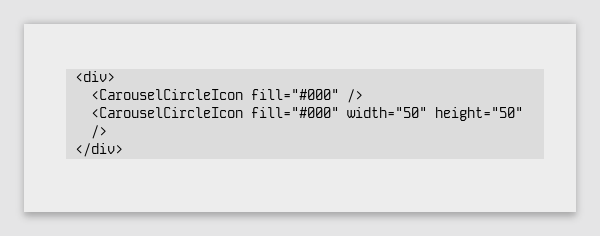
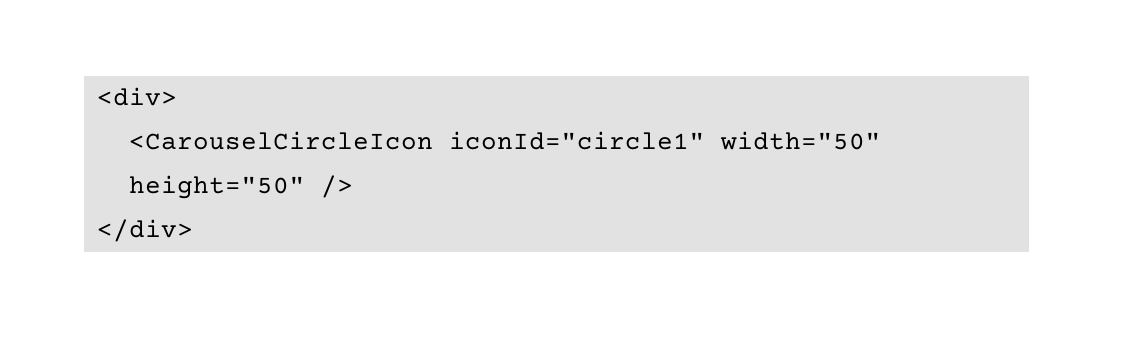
- <CarouselCircleIcon fill="#000" />
- <CarouselCircleIcon fill="#000" width="50" height="50" />
+ <CarouselCircleIcon iconId="circle1" width="50" height="50" />

